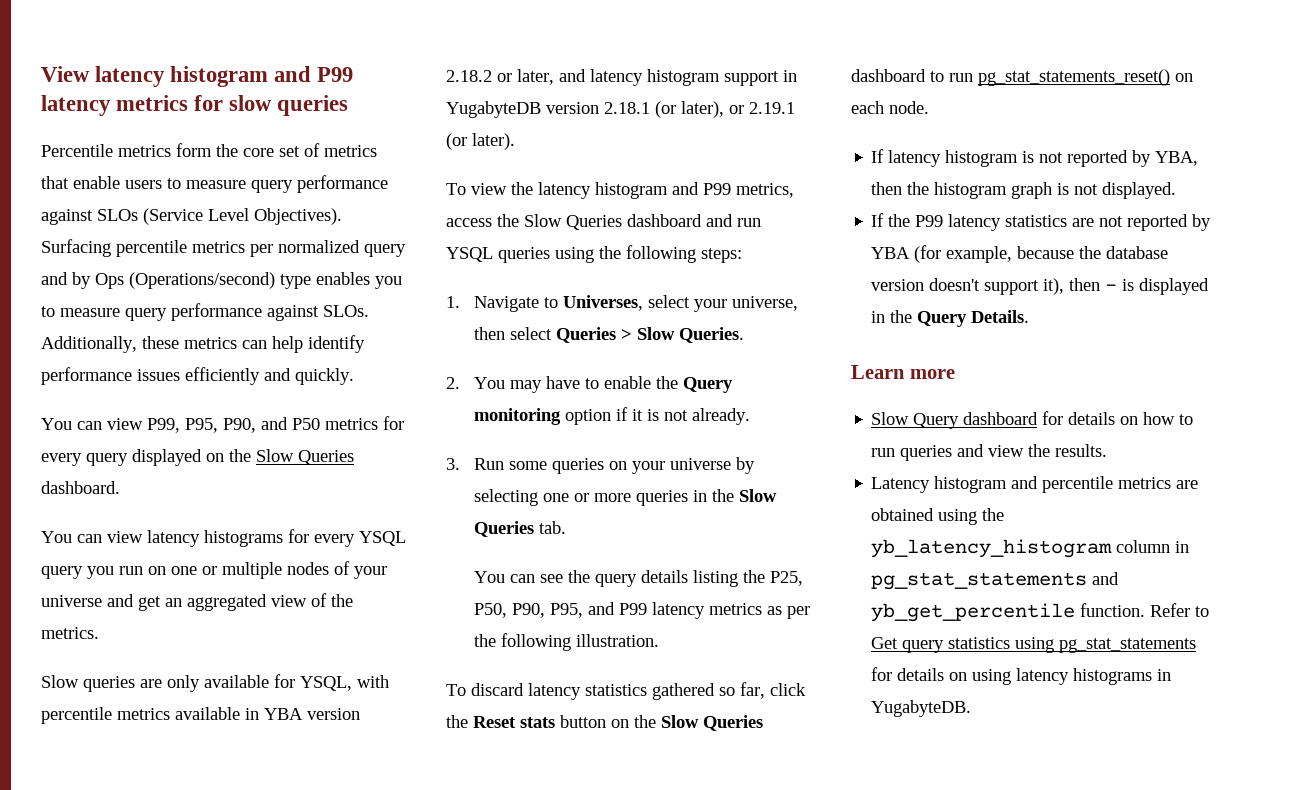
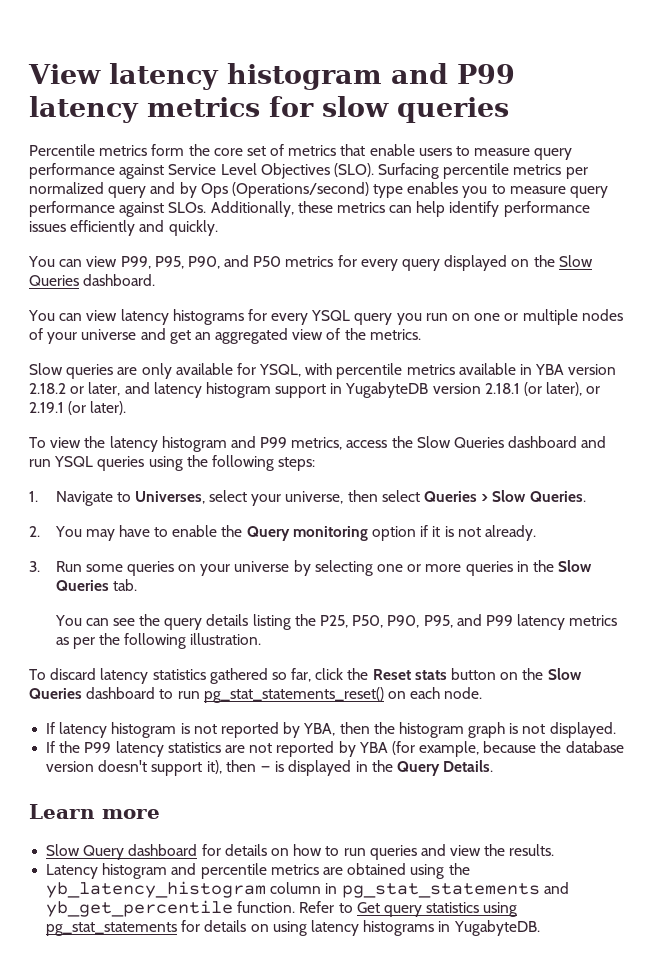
- Percentile metrics form the core set of metrics that enable users to measure query performance against SLOs (Service Level Objectives).
+ Percentile metrics form the core set of metrics that enable users to measure query performance against Service Level Objectives (SLO).

